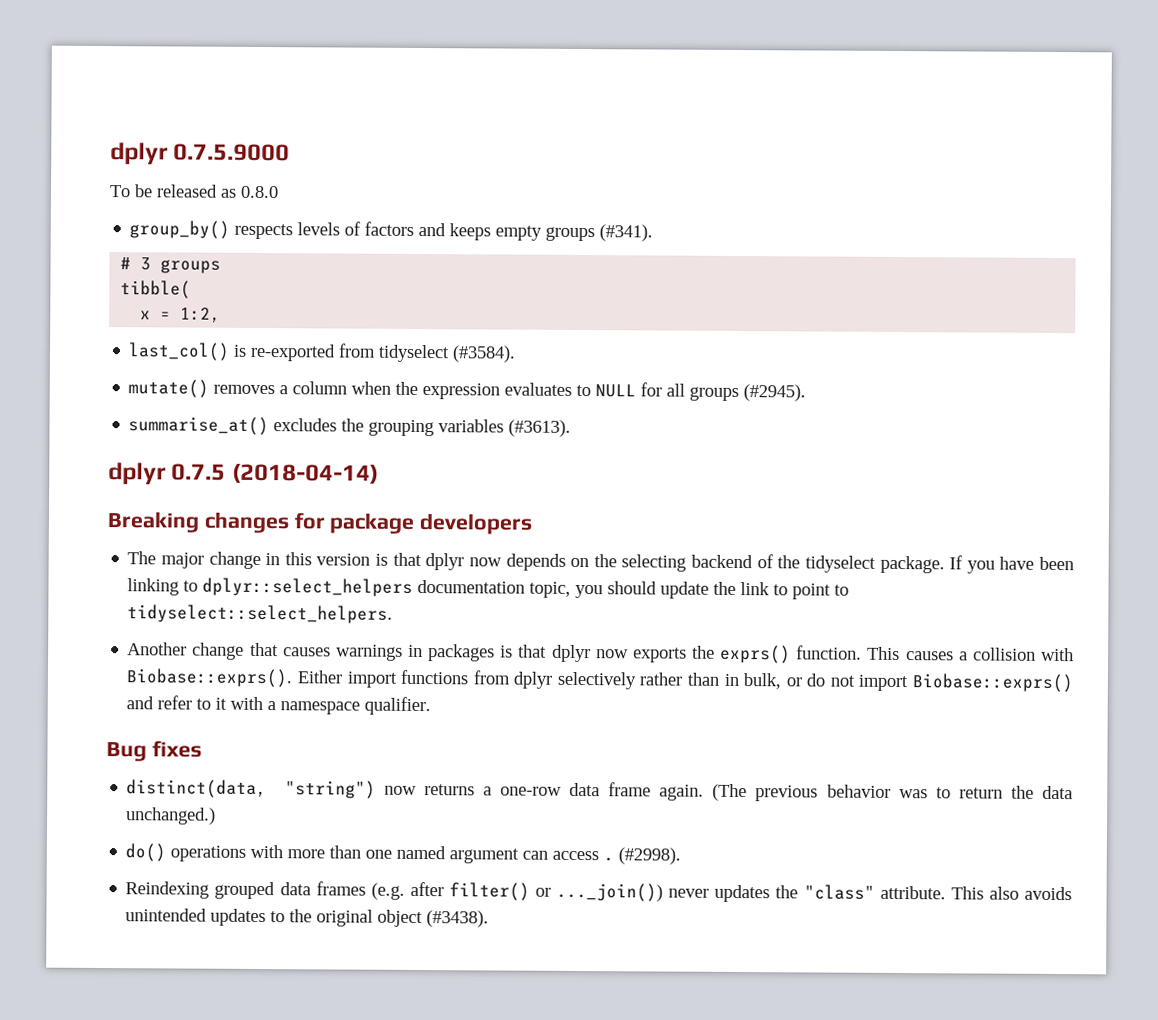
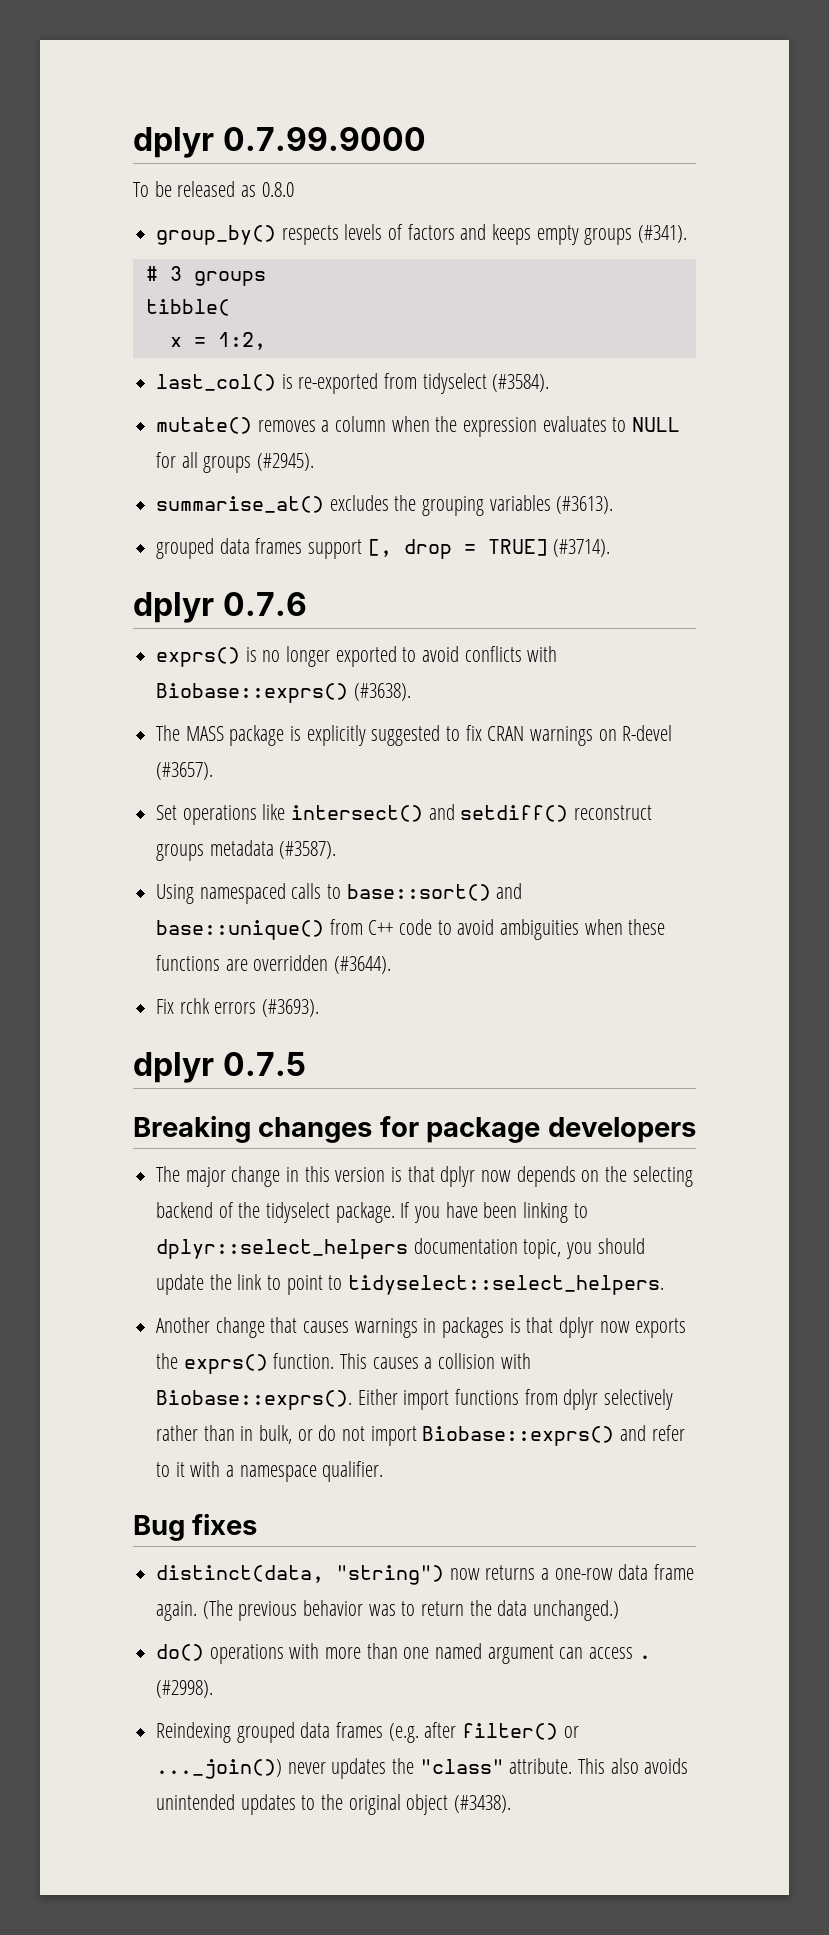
- dplyr 0.7.5.9000
+ dplyr 0.7.99.9000
+ grouped data frames support [, drop = TRUE] (#3714).
+ dplyr 0.7.6
+ exprs() is no longer exported to avoid conflicts with Biobase::exprs() (#3638).
+ The MASS package is explicitly suggested to fix CRAN warnings on R-devel (#3657).
+ Set operations like intersect() and setdiff() reconstruct groups metadata (#3587).
+ Using namespaced calls to base::sort() and base::unique() from C++ code to avoid ambiguities when these functions are overridden (#3644).
+ Fix rchk errors (#3693).
- dplyr 0.7.5 (2018-04-14)
+ dplyr 0.7.5

